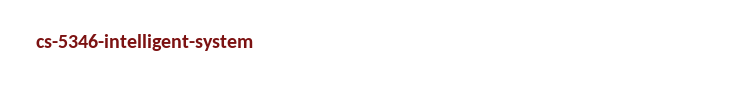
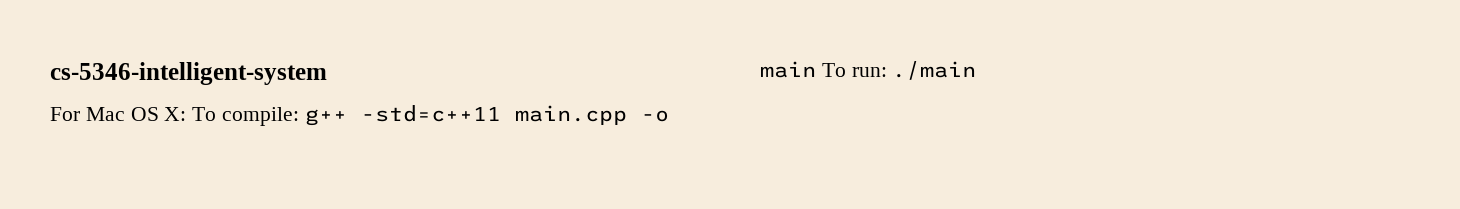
+ For Mac OS X: To compile: g++ -std=c++11 main.cpp -o main To run: ./main

